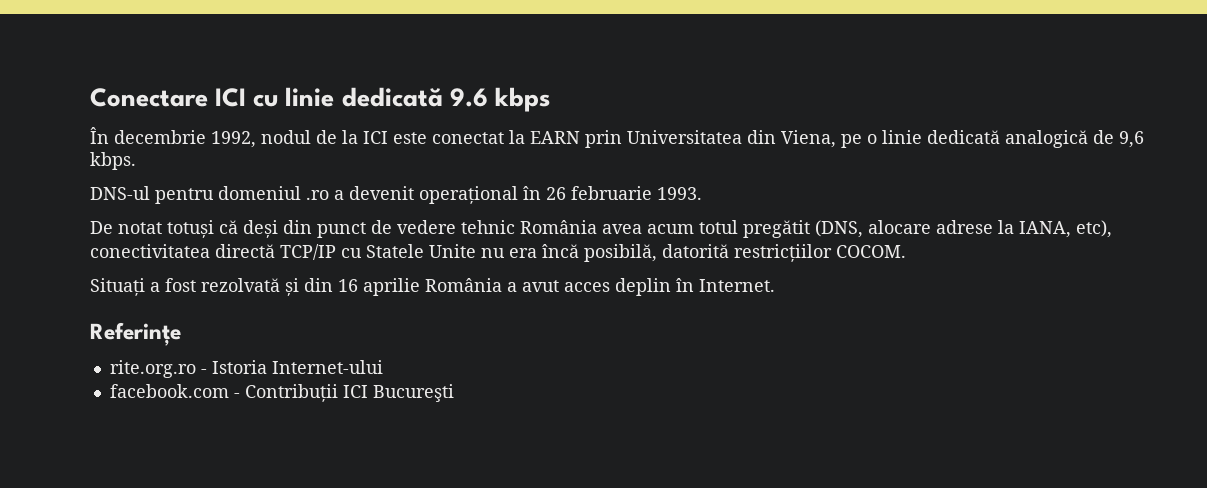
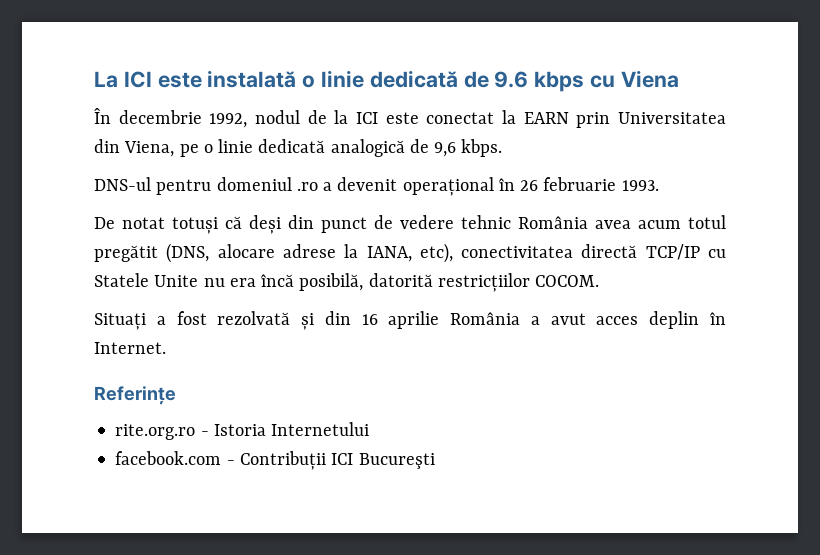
- Conectare ICI cu linie dedicată 9.6 kbps
+ La ICI este instalată o linie dedicată de 9.6 kbps cu Viena
- rite.org.ro - Istoria Internet-ului
+ rite.org.ro - Istoria Internetului

